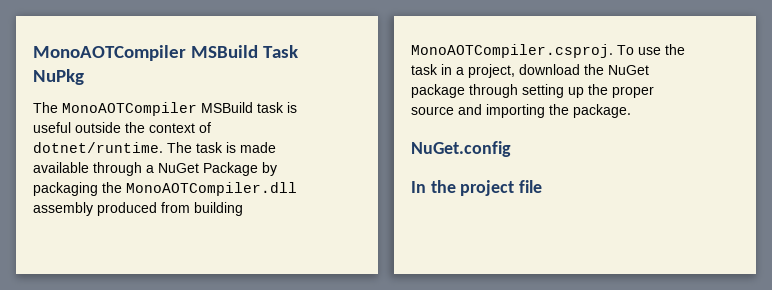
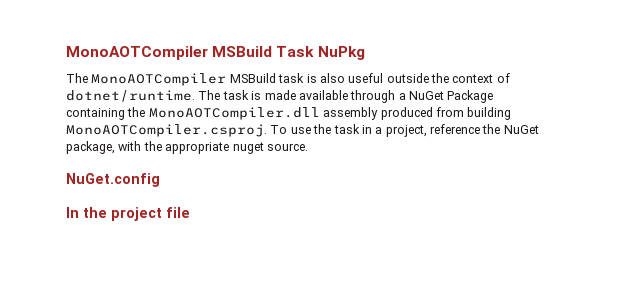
- The MonoAOTCompiler MSBuild task is useful outside the context of dotnet/runtime.
+ The MonoAOTCompiler MSBuild task is also useful outside the context of dotnet/runtime.
- The task is made available through a NuGet Package by packaging the MonoAOTCompiler.dll assembly produced from building MonoAOTCompiler.csproj. To use the task in a project, download the NuGet package through setting up the proper source and importing the package.
+ The task is made available through a NuGet Package containing the MonoAOTCompiler.dll assembly produced from building MonoAOTCompiler.csproj. To use the task in a project, reference the NuGet package, with the appropriate nuget source.

